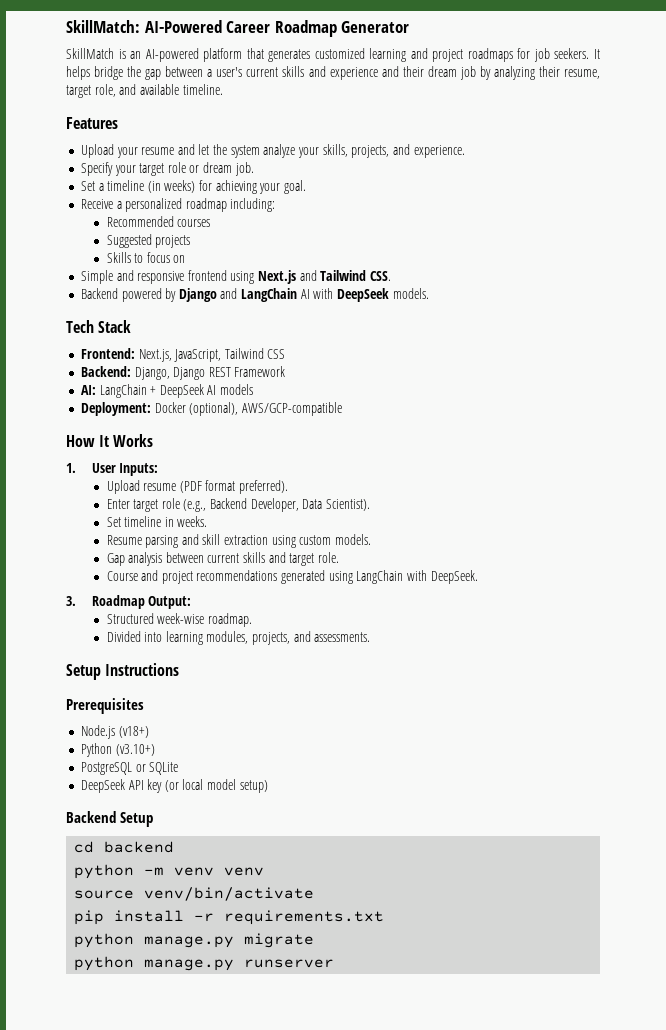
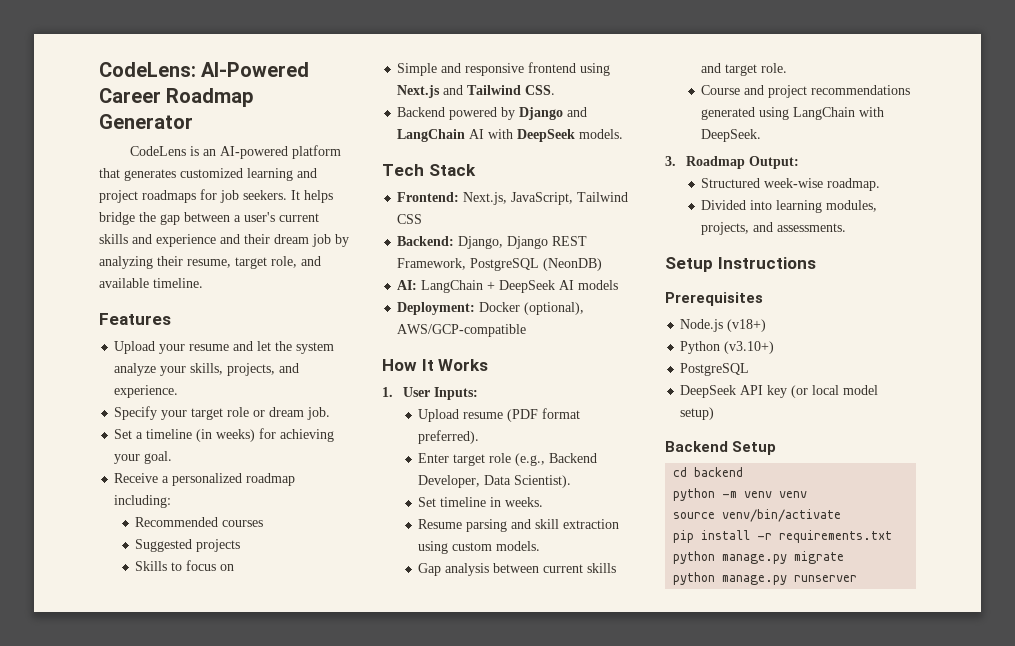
- SkillMatch: AI-Powered Career Roadmap Generator
+ CodeLens: AI-Powered Career Roadmap Generator
- SkillMatch is an AI-powered platform that generates customized learning and project roadmaps for job seekers.
+ CodeLens is an AI-powered platform that generates customized learning and project roadmaps for job seekers.
- Backend: Django, Django REST Framework
+ Backend: Django, Django REST Framework, PostgreSQL (NeonDB)
  Python (v3.10+)
- PostgreSQL or SQLite
+ PostgreSQL

